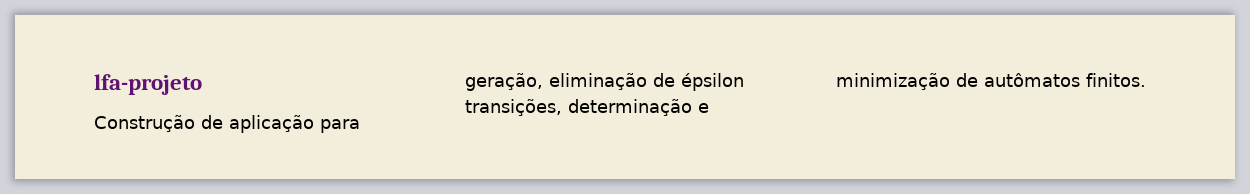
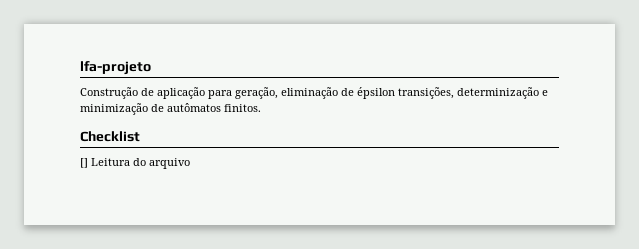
- Construção de aplicação para geração, eliminação de épsilon transições, determinação e minimização de autômatos finitos.
+ Construção de aplicação para geração, eliminação de épsilon transições, determinização e minimização de autômatos finitos.
+ Checklist
+ [] Leitura do arquivo

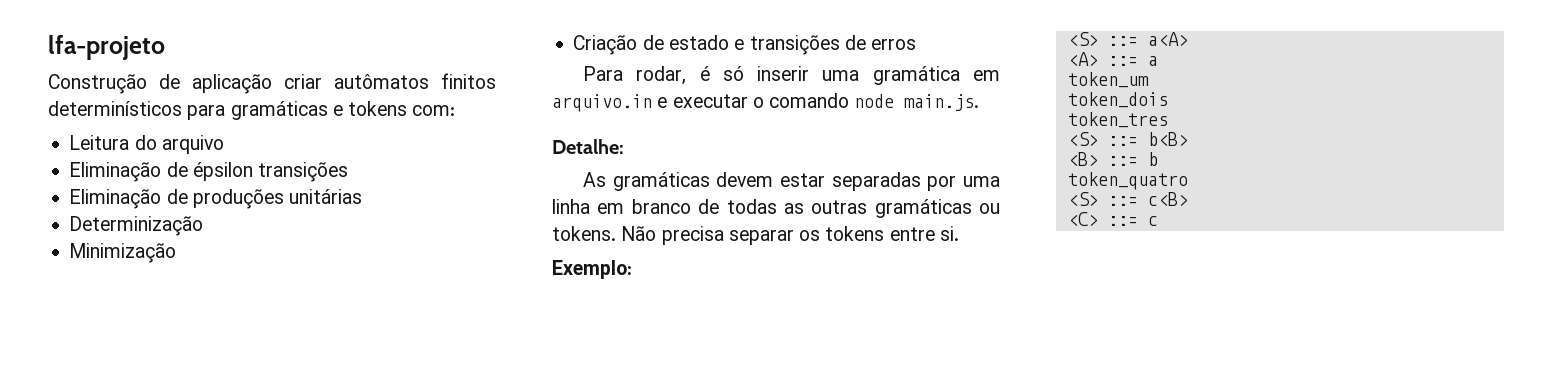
- Construção de aplicação para geração, eliminação de épsilon transições, determinização e minimização de autômatos finitos.
- Checklist
- [] Leitura do arquivo
+ Construção de aplicação criar autômatos finitos determinísticos para gramáticas e tokens com:
+ Leitura do arquivo
+ Eliminação de épsilon transições
+ Eliminação de produções unitárias
+ Determinização
+ Minimização
+ Criação de estado e transições de erros
+ Para rodar, é só inserir uma gramática em arquivo.in e executar o comando node main.js.
+ Detalhe:
+ As gramáticas devem estar separadas por uma linha em branco de todas as outras gramáticas ou tokens. Não precisa separar os tokens entre si.
+ Exemplo:
+ <S> ::= a<A>
+ <A> ::= a
+ token_um
+ token_dois
+ token_tres
+ <S> ::= b<B>
+ <B> ::= b
+ token_quatro
+ <S> ::= c<B>
+ <C> ::= c

